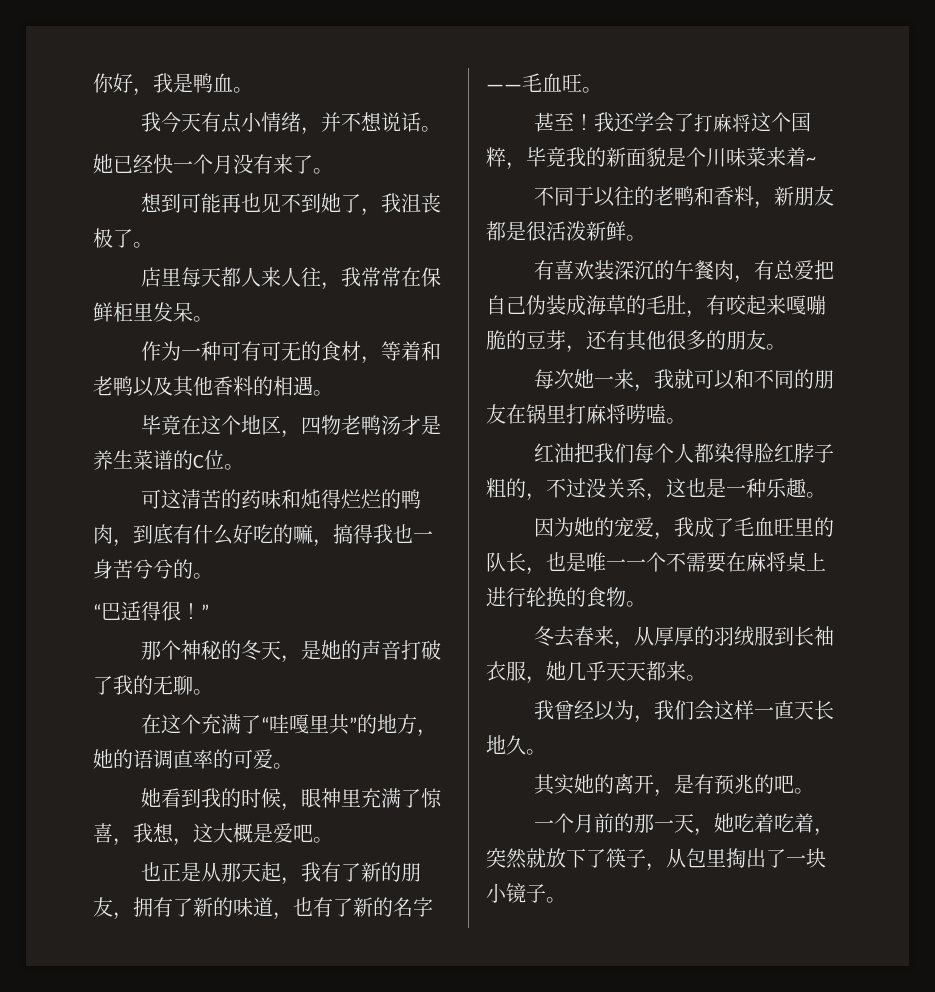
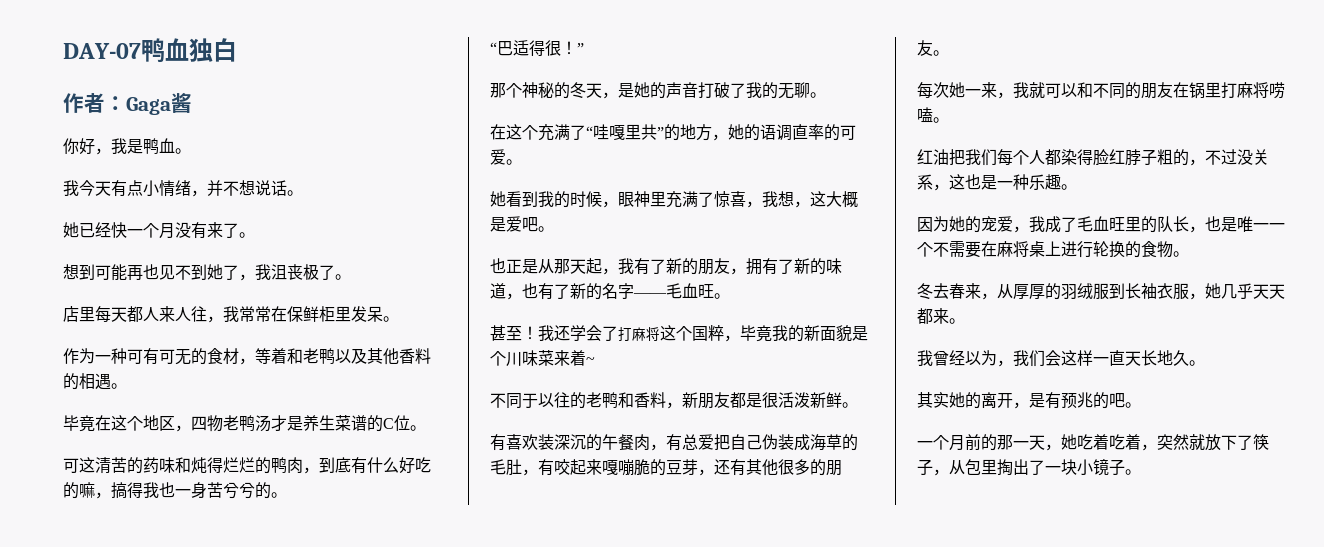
+ DAY-07鸭血独白
+ 作者：Gaga酱

